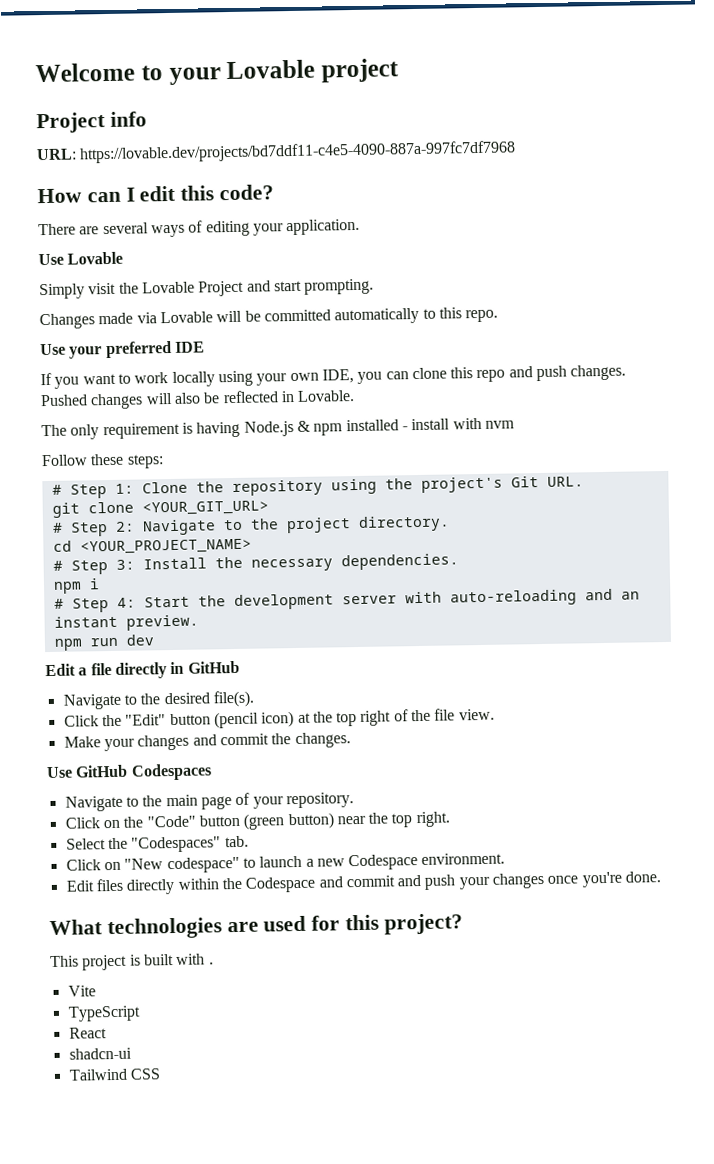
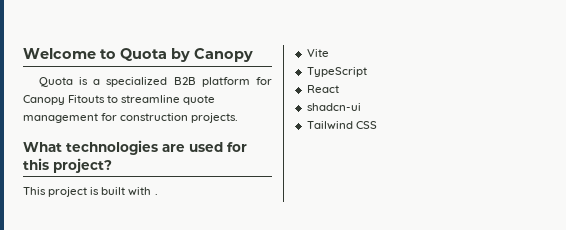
- Welcome to your Lovable project
- Project info
- URL: https://lovable.dev/projects/bd7ddf11-c4e5-4090-887a-997fc7df7968
- How can I edit this code?
- There are several ways of editing your application.
- Use Lovable
- Simply visit the Lovable Project and start prompting.
- Changes made via Lovable will be committed automatically to this repo.
- Use your preferred IDE
- If you want to work locally using your own IDE, you can clone this repo and push changes. Pushed changes will also be reflected in Lovable.
- The only requirement is having Node.js & npm installed - install with nvm
- Follow these steps:
- # Step 1: Clone the repository using the project's Git URL.
- git clone <YOUR_GIT_URL>
- # Step 2: Navigate to the project directory.
- cd <YOUR_PROJECT_NAME>
- # Step 3: Install the necessary dependencies.
- npm i
- # Step 4: Start the development server with auto-reloading and an instant preview.
- npm run dev
- Edit a file directly in GitHub
- Navigate to the desired file(s).
- Click the "Edit" button (pencil icon) at the top right of the file view.
- Make your changes and commit the changes.
- Use GitHub Codespaces
- Navigate to the main page of your repository.
- Click on the "Code" button (green button) near the top right.
- Select the "Codespaces" tab.
- Click on "New codespace" to launch a new Codespace environment.
- Edit files directly within the Codespace and commit and push your changes once you're done.
+ Welcome to Quota by Canopy
+ Quota is a specialized B2B platform for Canopy Fitouts to streamline quote management for construction projects.

